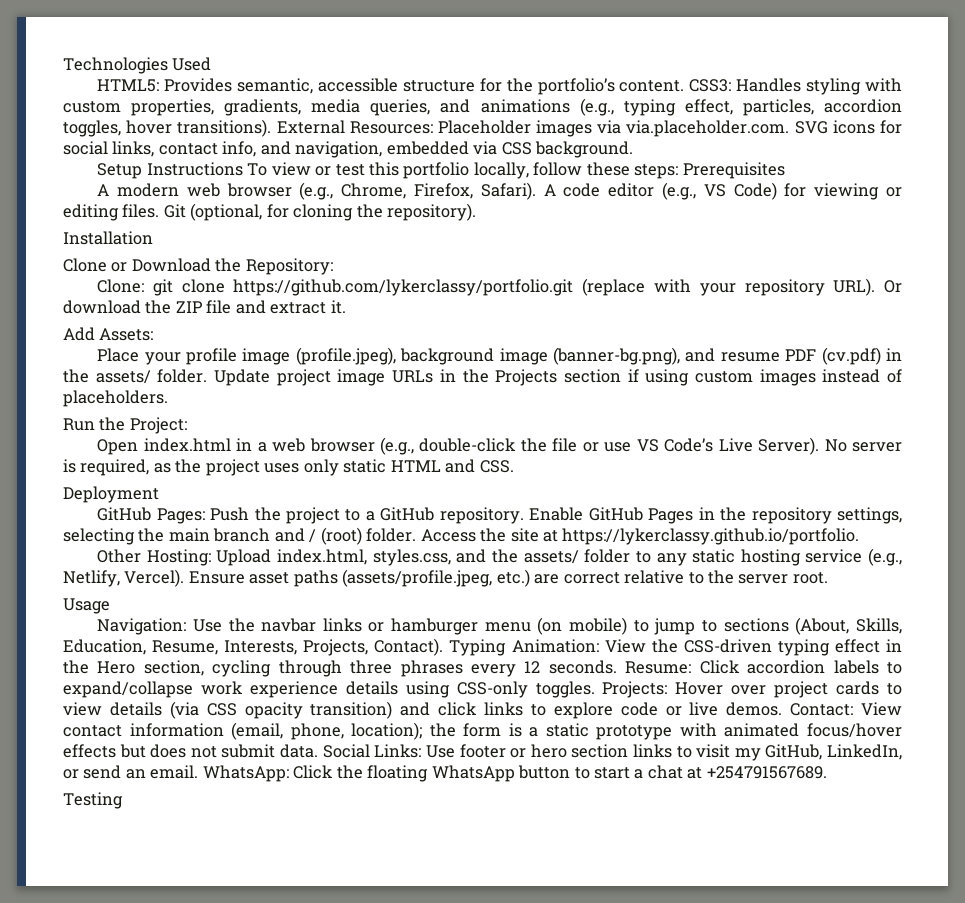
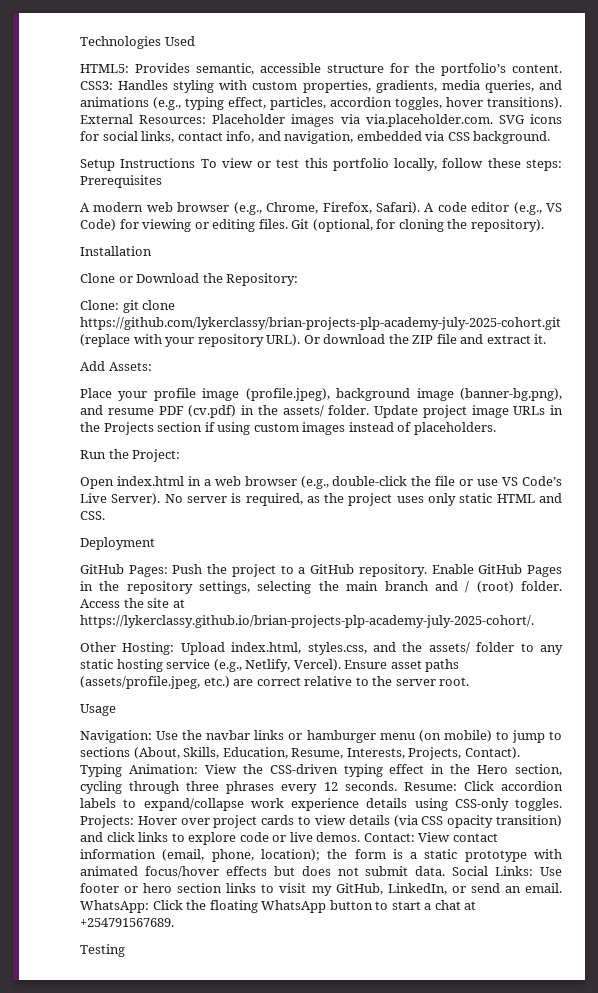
- Clone: git clone https://github.com/lykerclassy/portfolio.git (replace with your repository URL).
+ Clone: git clone https://github.com/lykerclassy/brian-projects-plp-academy-july-2025-cohort.git (replace with your repository URL).
- Access the site at https://lykerclassy.github.io/portfolio.
+ Access the site at https://lykerclassy.github.io/brian-projects-plp-academy-july-2025-cohort/.

